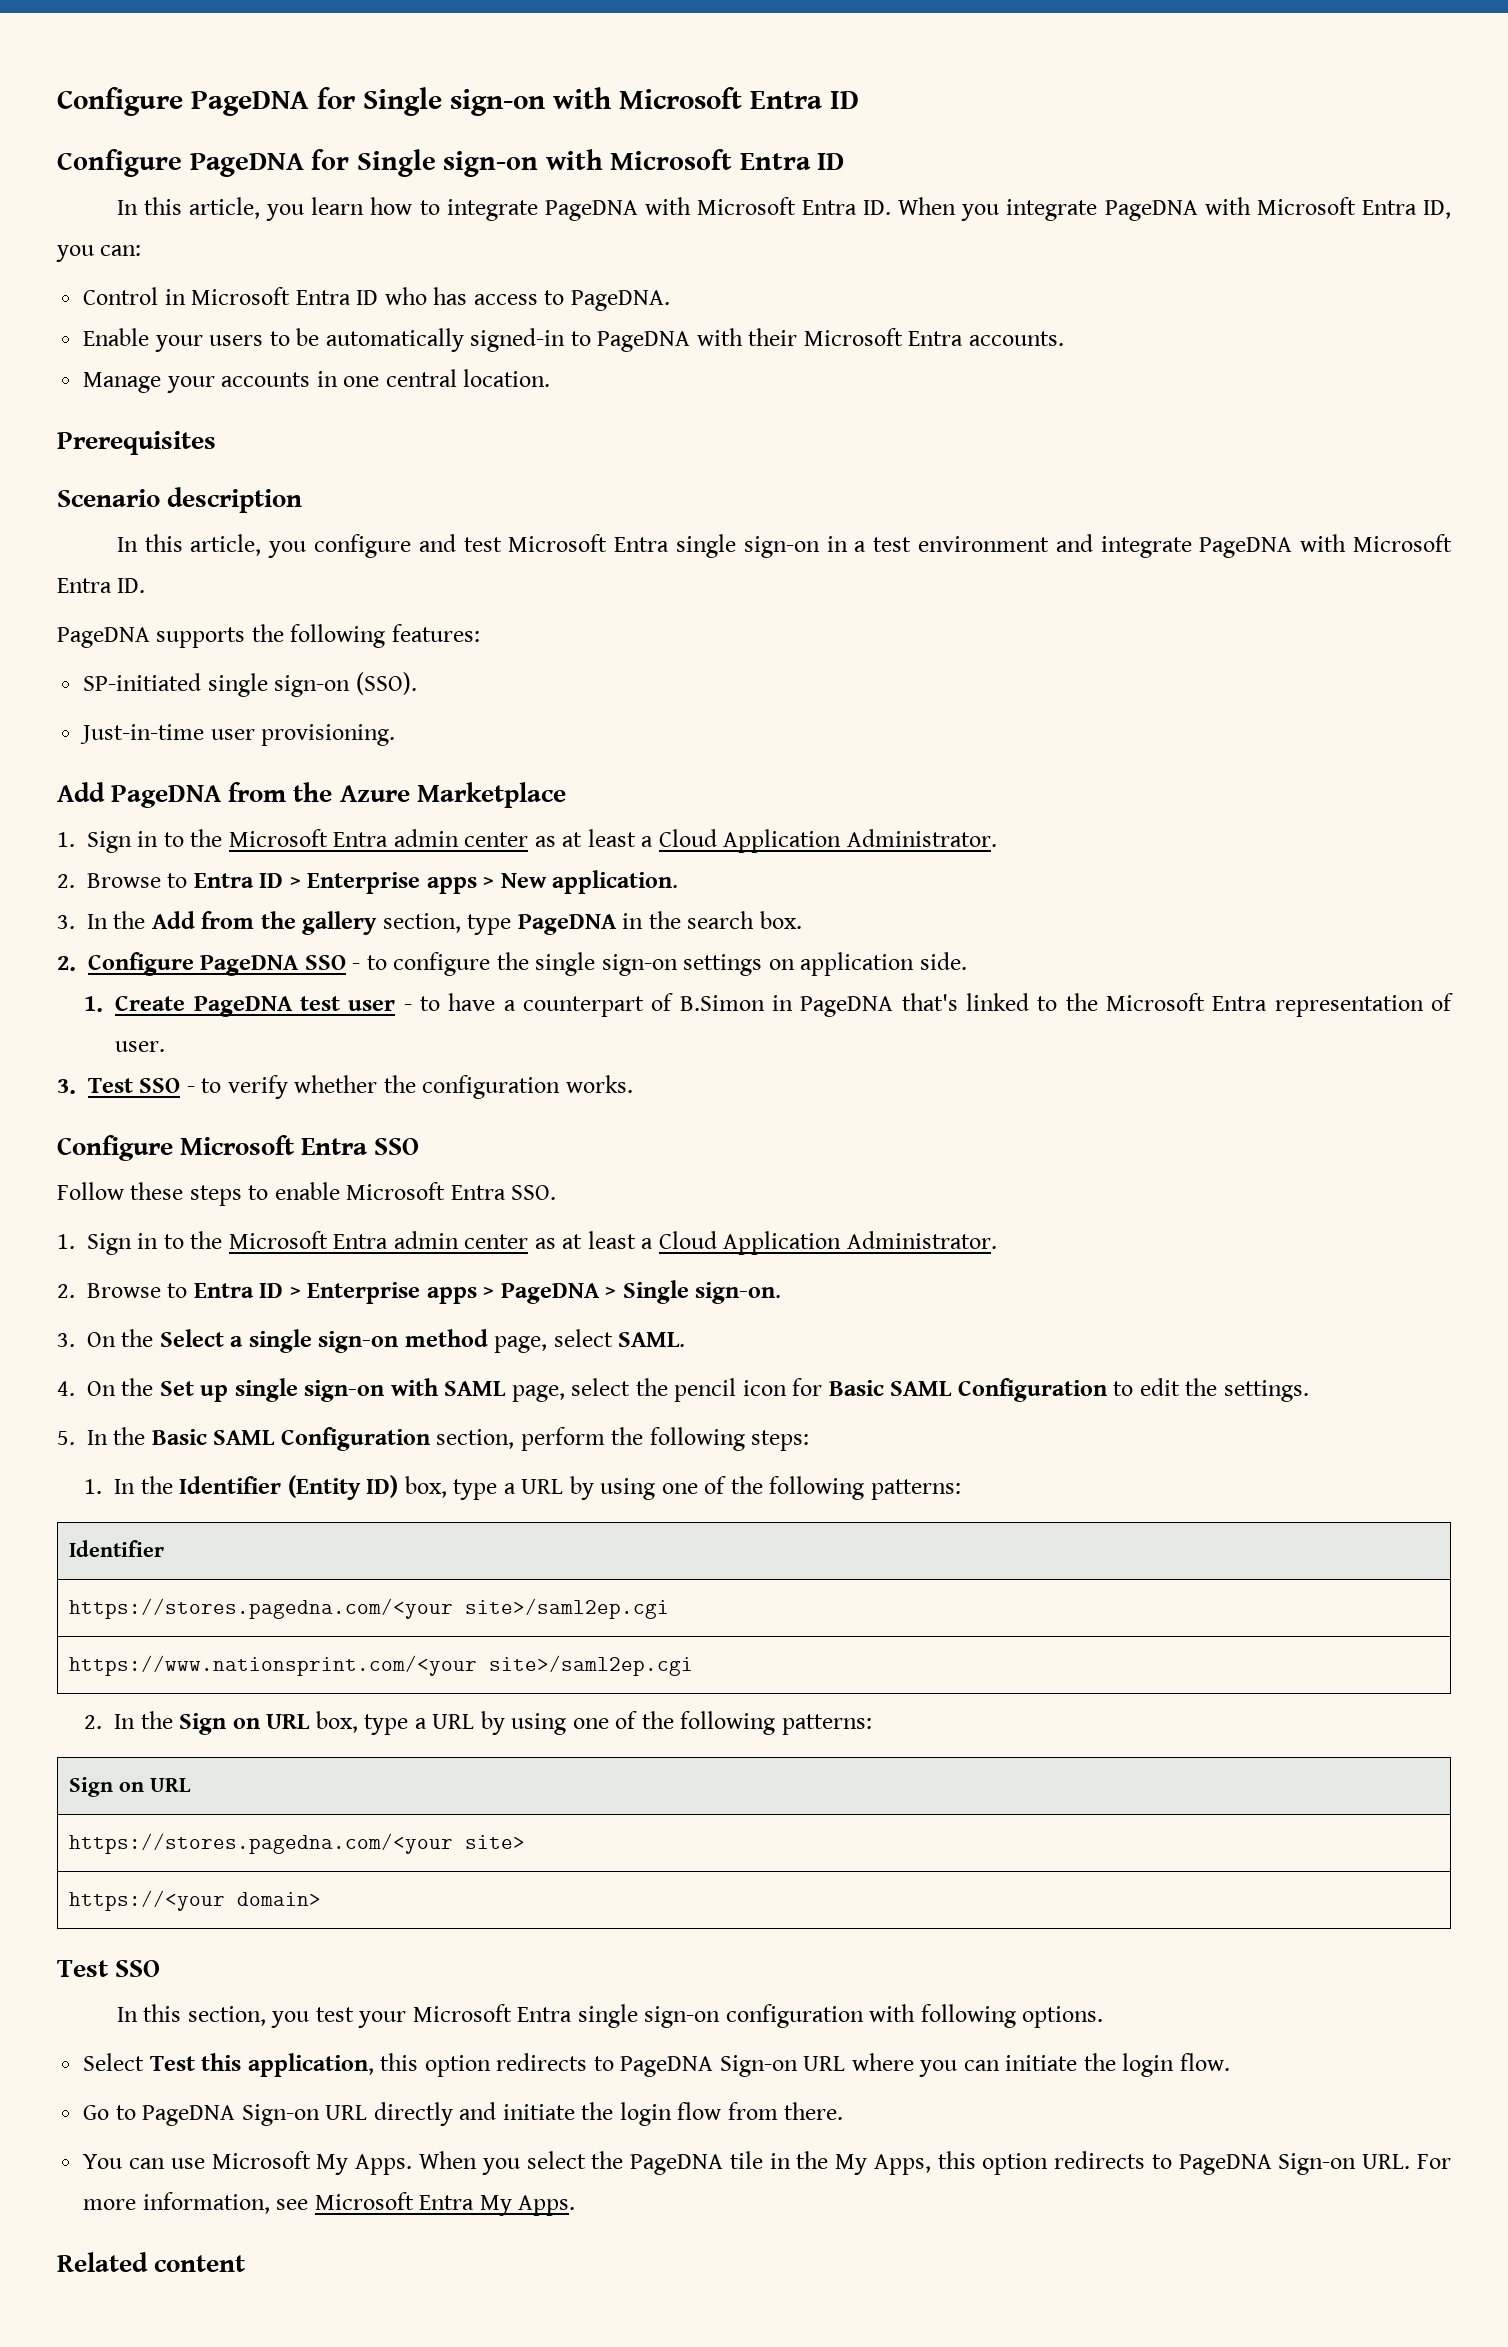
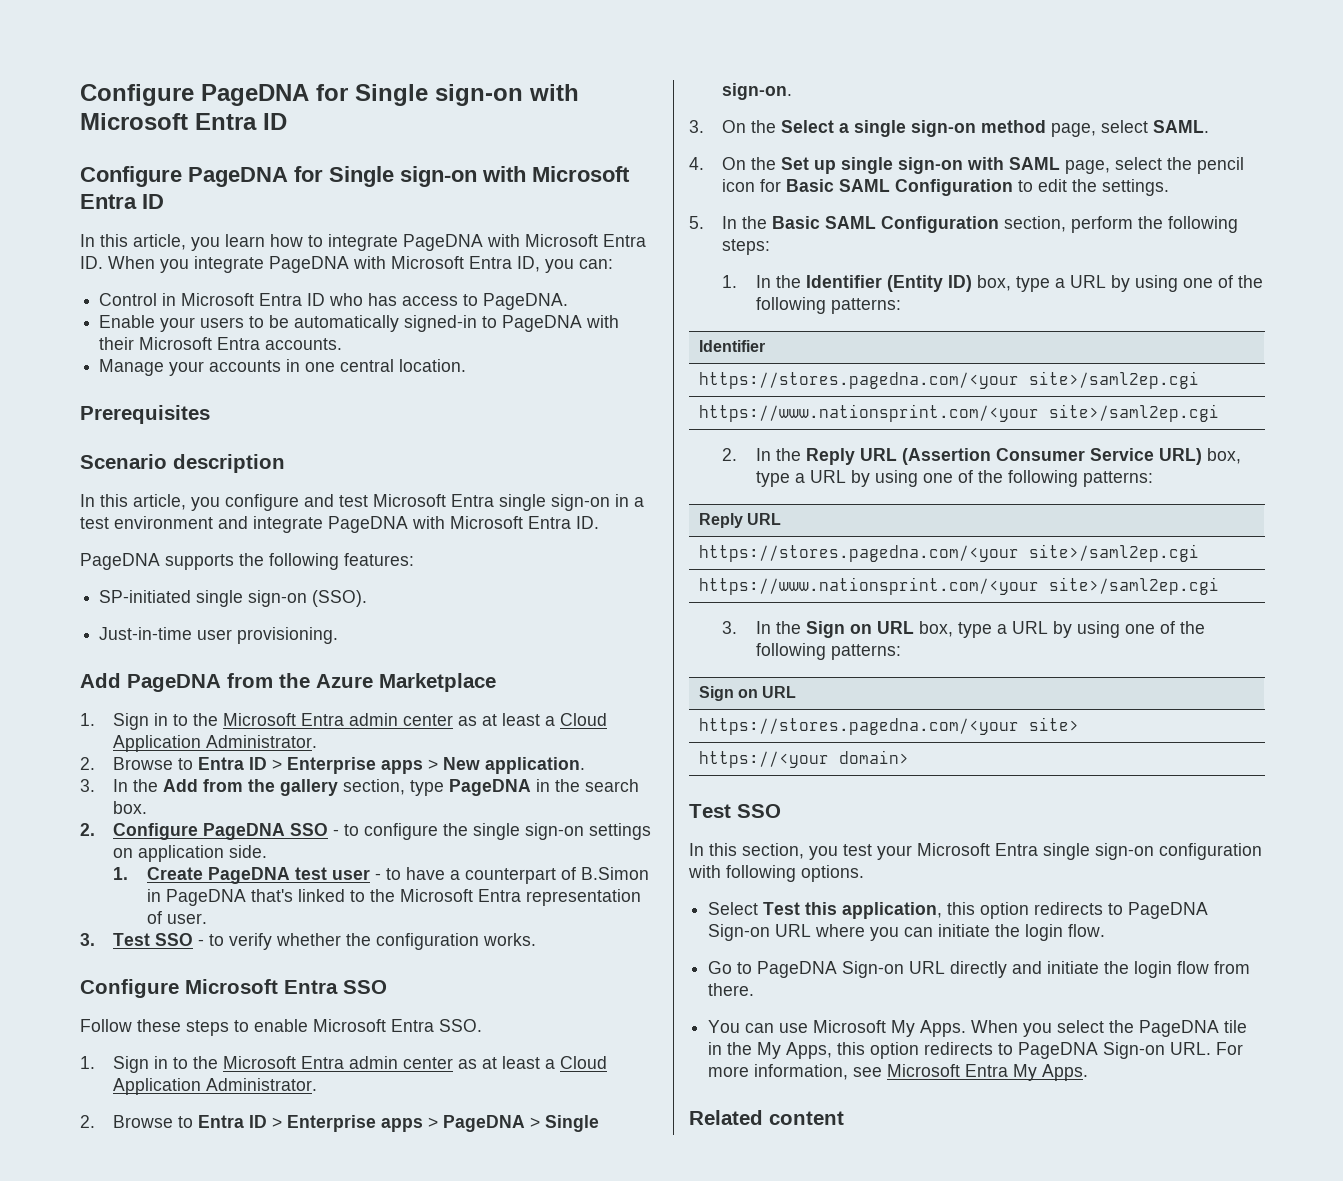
- 2. In the Sign on URL box, type a URL by using one of the following patterns:
+ 2. In the Reply URL (Assertion Consumer Service URL) box, type a URL by using one of the following patterns:
+ Reply URL
+ https://stores.pagedna.com/<your site>/saml2ep.cgi
+ https://www.nationsprint.com/<your site>/saml2ep.cgi
+ 3. In the Sign on URL box, type a URL by using one of the following patterns:

